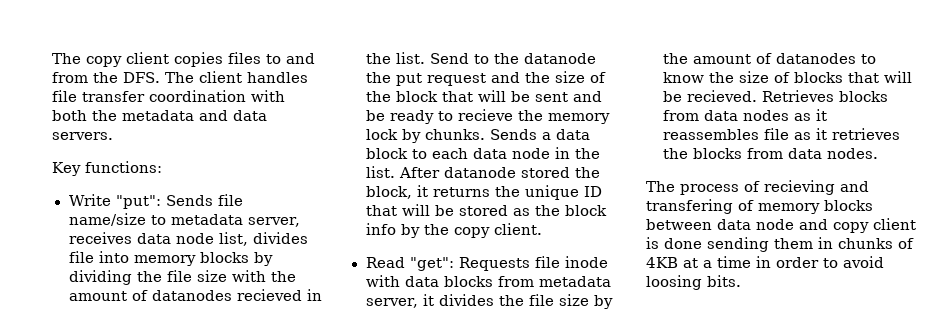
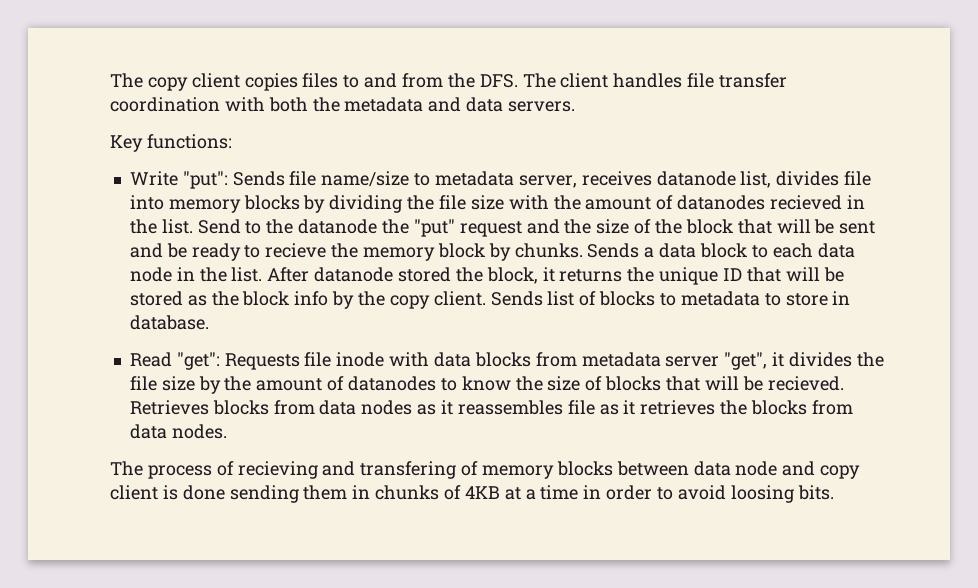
- Write "put": Sends file name/size to metadata server, receives data node list, divides file into memory blocks by dividing the file size with the amount of datanodes recieved in the list.
+ Write "put": Sends file name/size to metadata server, receives datanode list, divides file into memory blocks by dividing the file size with the amount of datanodes recieved in the list.
- Send to the datanode the put request and the size of the block that will be sent and be ready to recieve the memory lock by chunks.
+ Send to the datanode the "put" request and the size of the block that will be sent and be ready to recieve the memory block by chunks.
+ Sends list of blocks to metadata to store in database.
- Read "get": Requests file inode with data blocks from metadata server, it divides the file size by the amount of datanodes to know the size of blocks that will be recieved.
+ Read "get": Requests file inode with data blocks from metadata server "get", it divides the file size by the amount of datanodes to know the size of blocks that will be recieved.

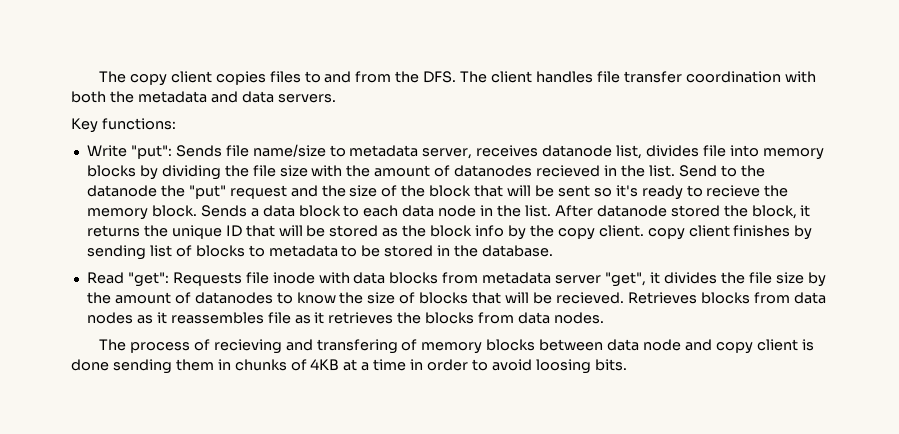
- Send to the datanode the "put" request and the size of the block that will be sent and be ready to recieve the memory block by chunks.
+ Send to the datanode the "put" request and the size of the block that will be sent so it's ready to recieve the memory block.
- After datanode stored the block, it returns the unique ID that will be stored as the block info by the copy client. Sends list of blocks to metadata to store in database.
+ After datanode stored the block, it returns the unique ID that will be stored as the block info by the copy client. copy client finishes by sending list of blocks to metadata to be stored in the database.

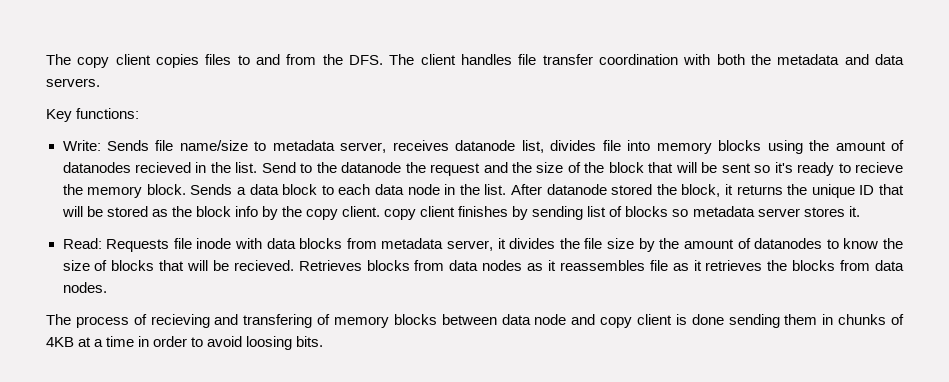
- Write "put": Sends file name/size to metadata server, receives datanode list, divides file into memory blocks by dividing the file size with the amount of datanodes recieved in the list.
+ Write: Sends file name/size to metadata server, receives datanode list, divides file into memory blocks using the amount of datanodes recieved in the list.
- Send to the datanode the "put" request and the size of the block that will be sent so it's ready to recieve the memory block.
+ Send to the datanode the request and the size of the block that will be sent so it's ready to recieve the memory block.
- After datanode stored the block, it returns the unique ID that will be stored as the block info by the copy client. copy client finishes by sending list of blocks to metadata to be stored in the database.
- Read "get": Requests file inode with data blocks from metadata server "get", it divides the file size by the amount of datanodes to know the size of blocks that will be recieved.
+ After datanode stored the block, it returns the unique ID that will be stored as the block info by the copy client. copy client finishes by sending list of blocks so metadata server stores it.
+ Read: Requests file inode with data blocks from metadata server, it divides the file size by the amount of datanodes to know the size of blocks that will be recieved.

